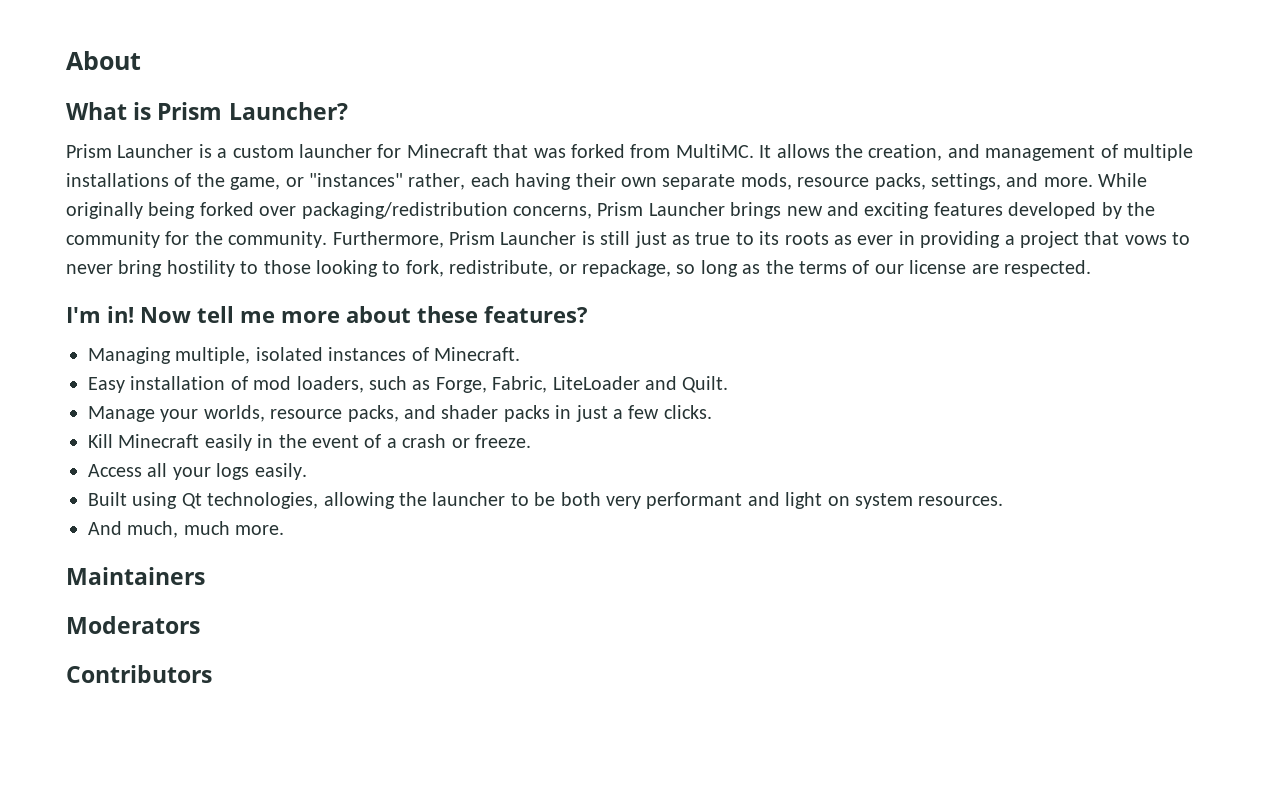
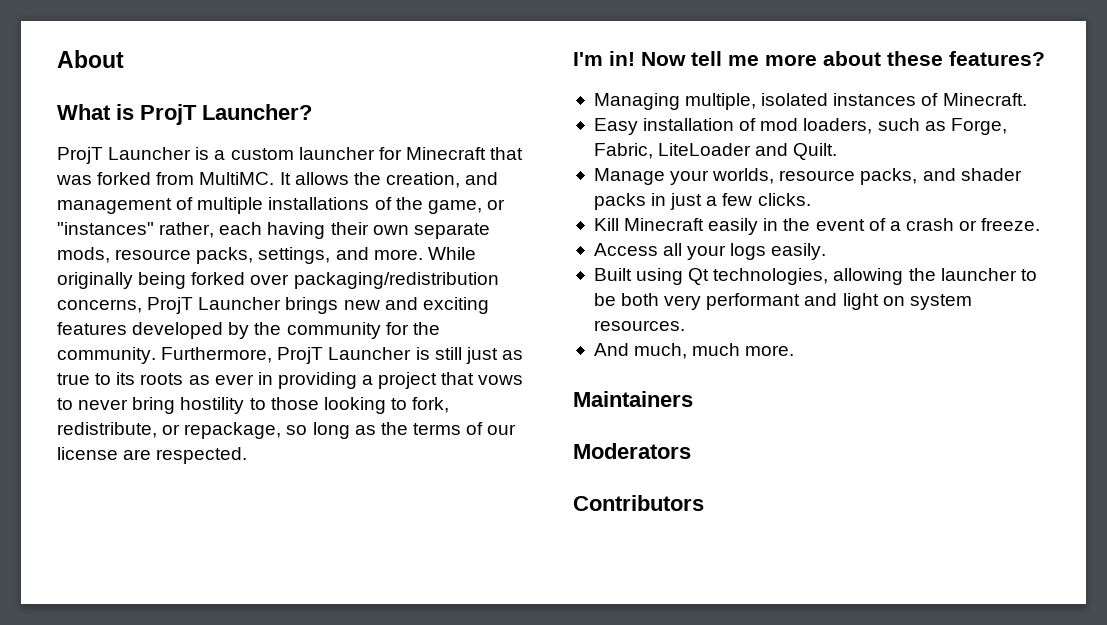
- What is Prism Launcher?
+ What is ProjT Launcher?
- Prism Launcher is a custom launcher for Minecraft that was forked from MultiMC.
+ ProjT Launcher is a custom launcher for Minecraft that was forked from MultiMC.
- While originally being forked over packaging/redistribution concerns, Prism Launcher brings new and exciting features developed by the community for the community.
+ While originally being forked over packaging/redistribution concerns, ProjT Launcher brings new and exciting features developed by the community for the community.
- Furthermore, Prism Launcher is still just as true to its roots as ever in providing a project that vows to never bring hostility to those looking to fork, redistribute, or repackage, so long as the terms of our license are respected.
+ Furthermore, ProjT Launcher is still just as true to its roots as ever in providing a project that vows to never bring hostility to those looking to fork, redistribute, or repackage, so long as the terms of our license are respected.

